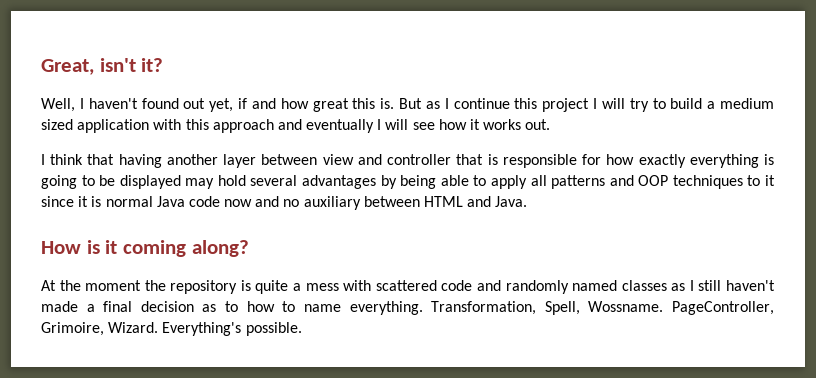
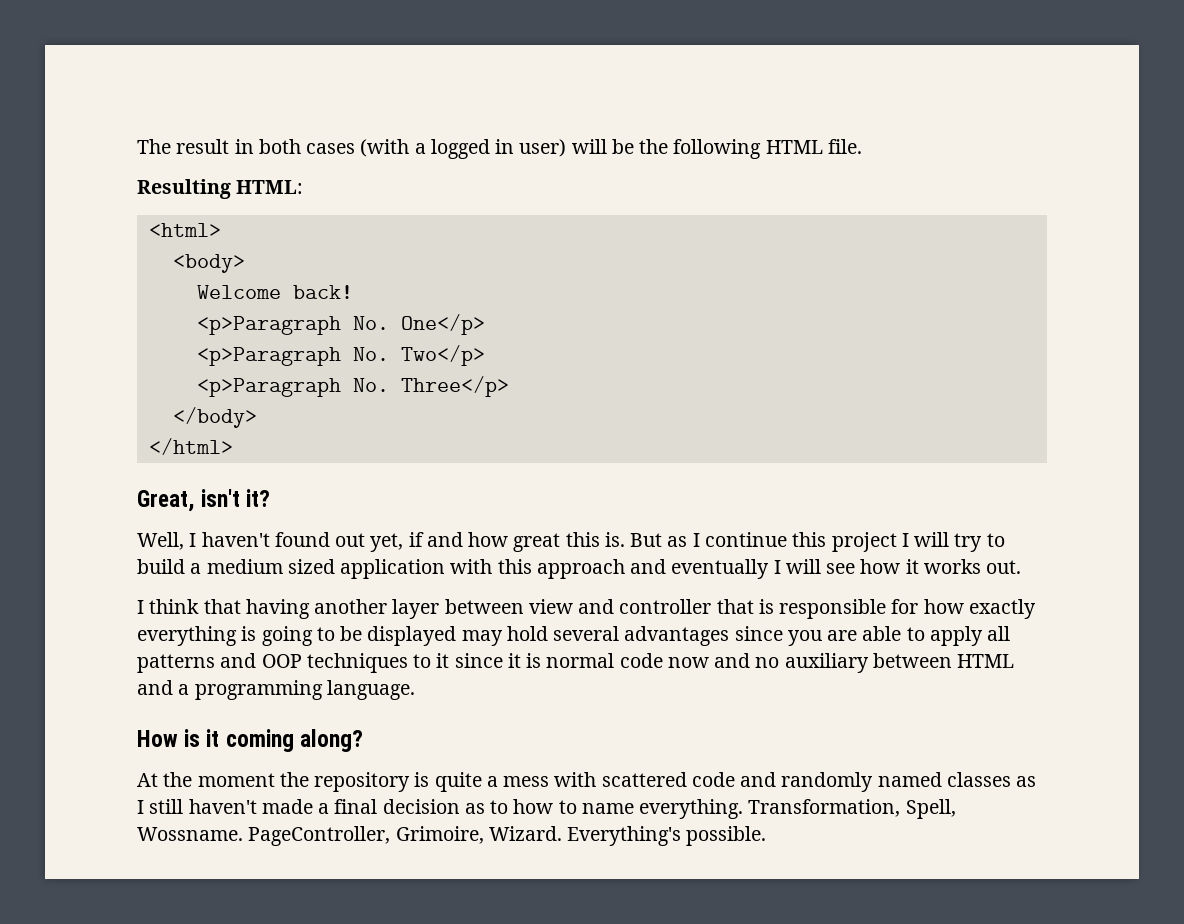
+ The result in both cases (with a logged in user) will be the following HTML file.
+ Resulting HTML:
+ <html>
+ <body>
+ Welcome back!
+ <p>Paragraph No. One</p>
+ <p>Paragraph No. Two</p>
+ <p>Paragraph No. Three</p>
+ </body>
+ </html>
- I think that having another layer between view and controller that is responsible for how exactly everything is going to be displayed may hold several advantages by being able to apply all patterns and OOP techniques to it since it is normal Java code now and no auxiliary between HTML and Java.
+ I think that having another layer between view and controller that is responsible for how exactly everything is going to be displayed may hold several advantages since you are able to apply all patterns and OOP techniques to it since it is normal code now and no auxiliary between HTML and a programming language.

